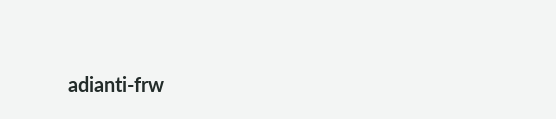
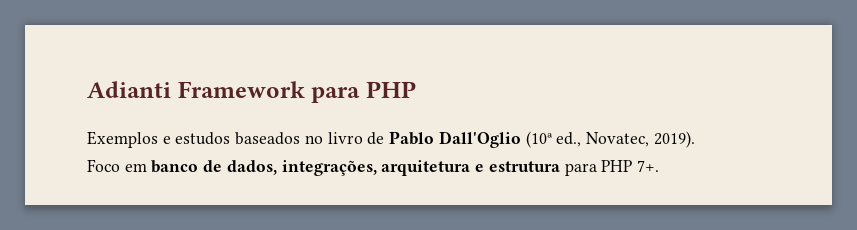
- adianti-frw
+ Adianti Framework para PHP
+ Exemplos e estudos baseados no livro de Pablo Dall'Oglio (10ª ed., Novatec, 2019).
+ Foco em banco de dados, integrações, arquitetura e estrutura para PHP 7+.

